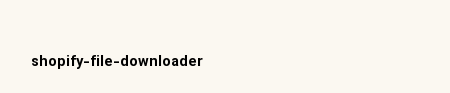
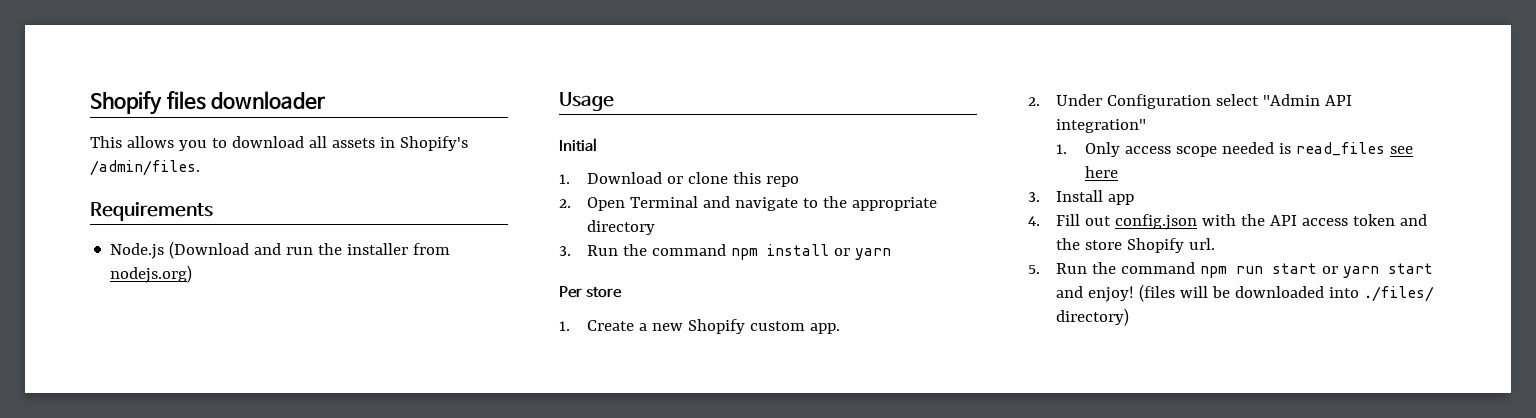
- shopify-file-downloader
+ Shopify files downloader
+ This allows you to download all assets in Shopify's /admin/files.
+ Requirements
+ Node.js (Download and run the installer from nodejs.org)
+ Usage
+ Initial
+ 1. Download or clone this repo
+ 2. Open Terminal and navigate to the appropriate directory
+ 3. Run the command npm install or yarn
+ Per store
+ 1. Create a new Shopify custom app.
+ 2. Under Configuration select "Admin API integration"
+ 1. Only access scope needed is read_files see here
+ 3. Install app
+ 4. Fill out config.json with the API access token and the store Shopify url.
+ 5. Run the command npm run start or yarn start and enjoy! (files will be downloaded into ./files/ directory)

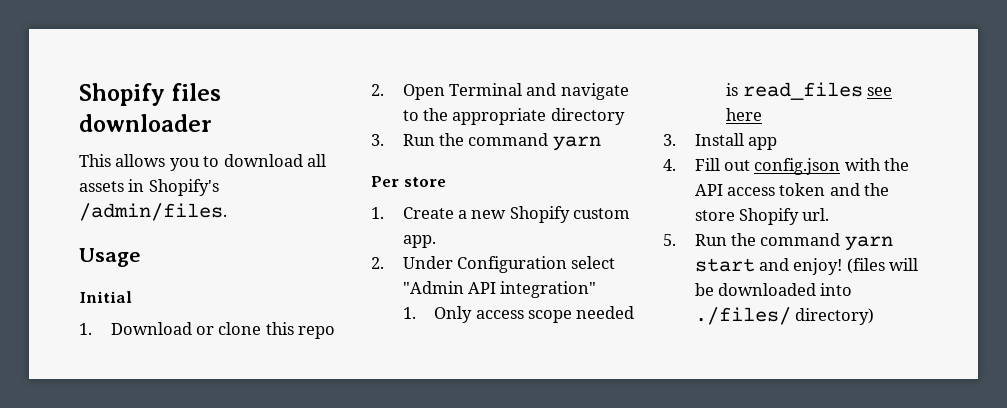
- Requirements
- Node.js (Download and run the installer from nodejs.org)
- 3. Run the command npm install or yarn
+ 3. Run the command yarn
- 5. Run the command npm run start or yarn start and enjoy!
+ 5. Run the command yarn start and enjoy!

